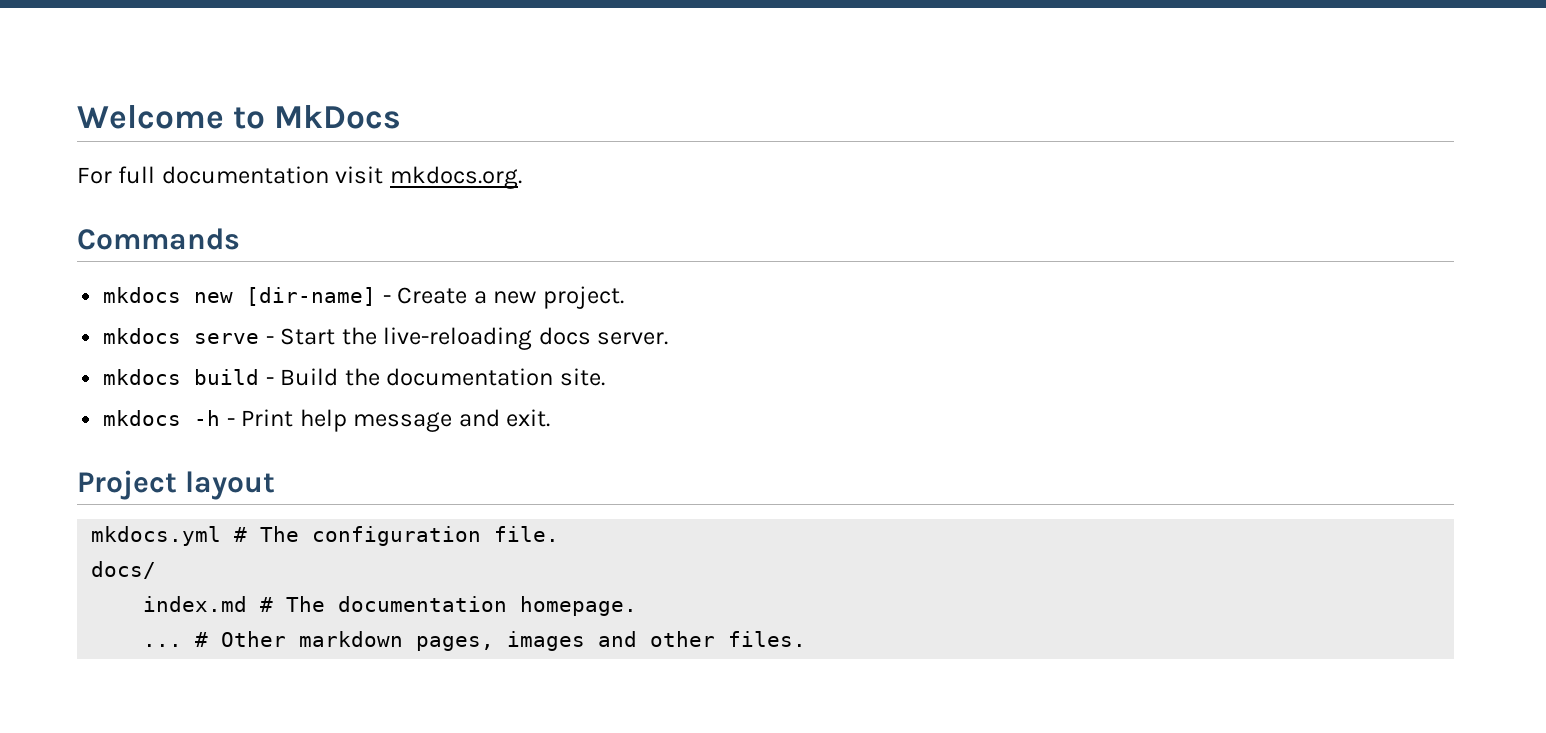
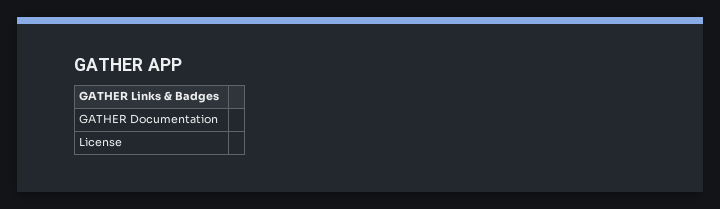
- Welcome to MkDocs
- For full documentation visit mkdocs.org.
- Commands
- mkdocs new [dir-name] - Create a new project.
- mkdocs serve - Start the live-reloading docs server.
- mkdocs build - Build the documentation site.
- mkdocs -h - Print help message and exit.
- Project layout
- mkdocs.yml # The configuration file.
- docs/
- index.md # The documentation homepage.
- ... # Other markdown pages, images and other files.
+ GATHER APP
+ GATHER Links & Badges |
+ GATHER Documentation |
+ License |

